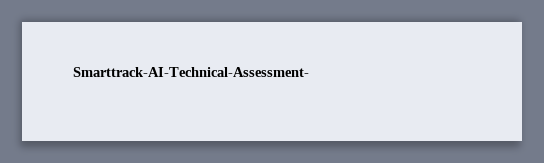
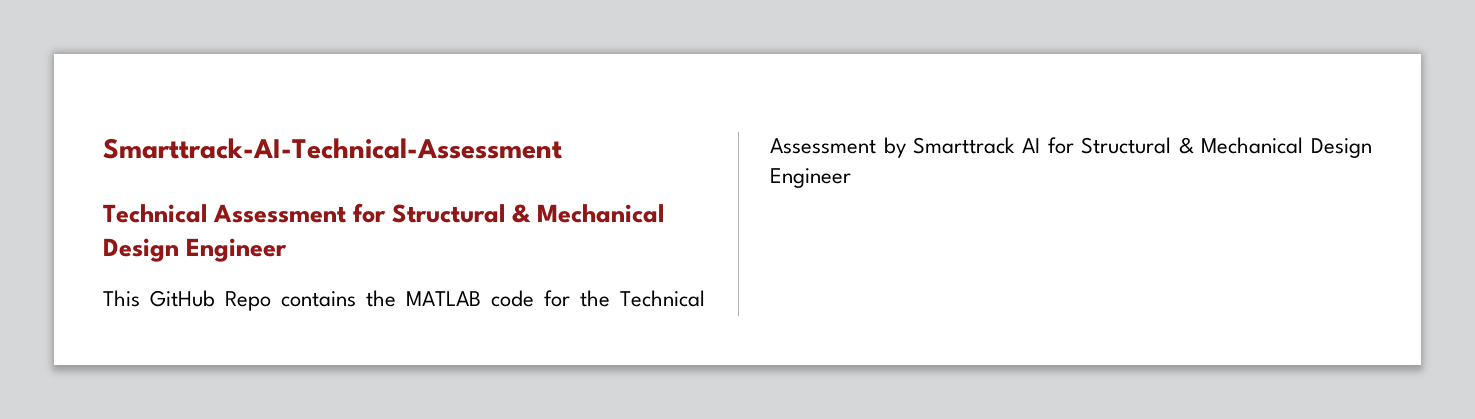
- Smarttrack-AI-Technical-Assessment-
+ Smarttrack-AI-Technical-Assessment
+ Technical Assessment for Structural & Mechanical Design Engineer
+ This GitHub Repo contains the MATLAB code for the Technical Assessment by Smarttrack AI for Structural & Mechanical Design Engineer

